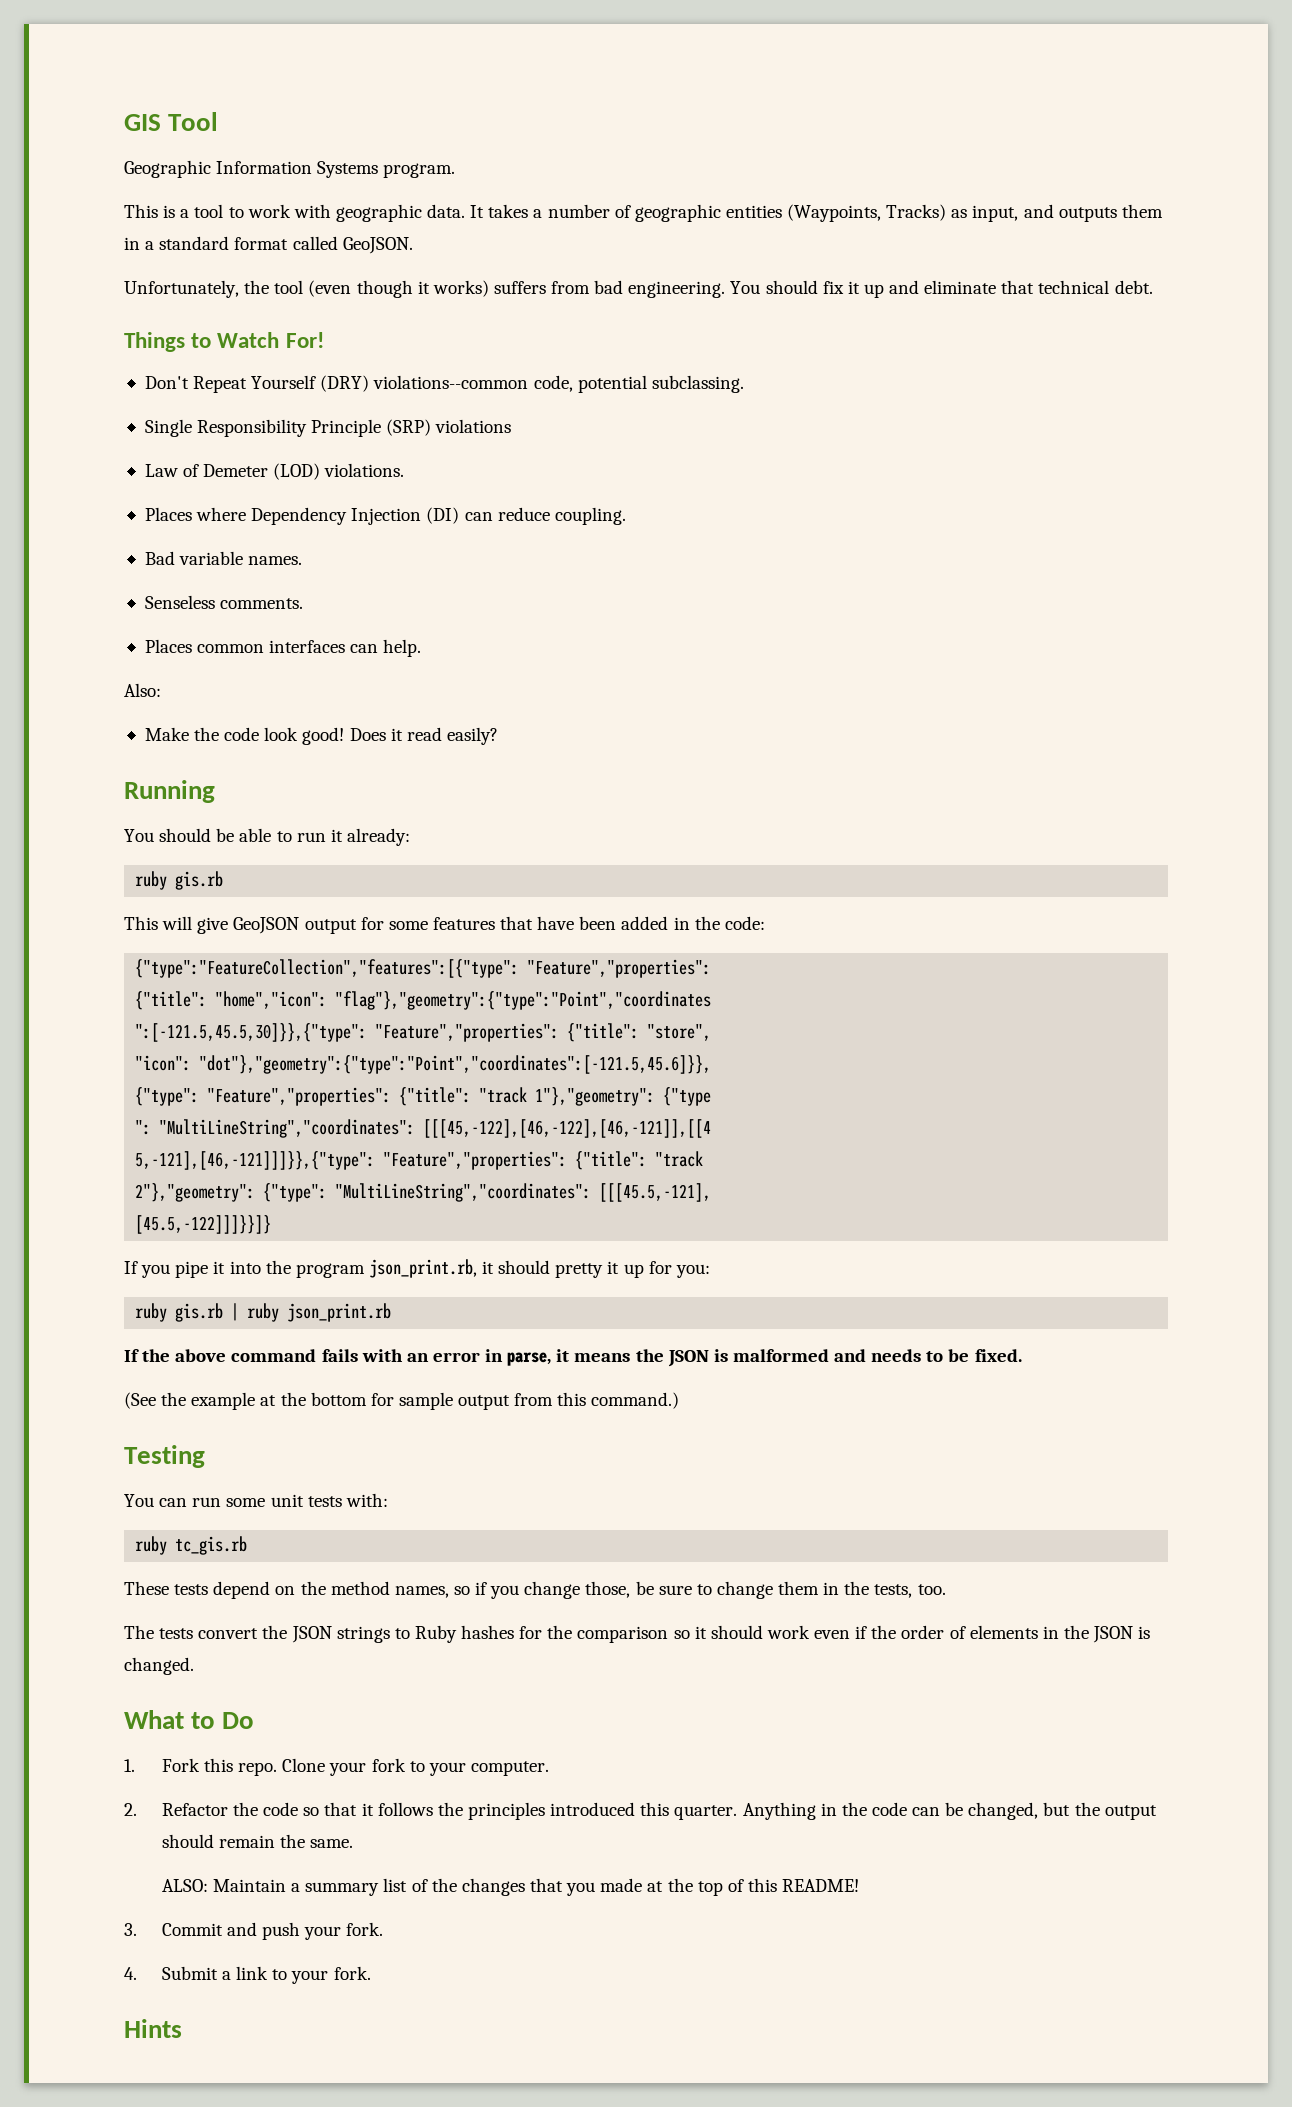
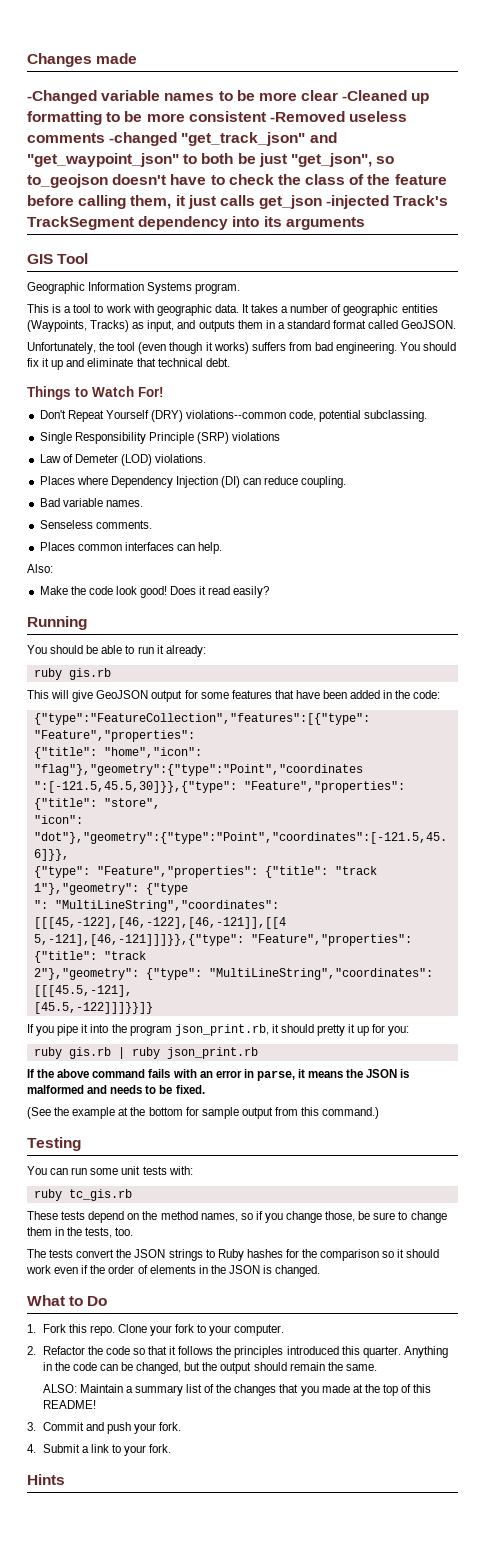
+ Changes made
+ -Changed variable names to be more clear -Cleaned up formatting to be more consistent -Removed useless comments -changed "get_track_json" and "get_waypoint_json" to both be just "get_json", so to_geojson doesn't have to check the class of the feature before calling them, it just calls get_json -injected Track's TrackSegment dependency into its arguments

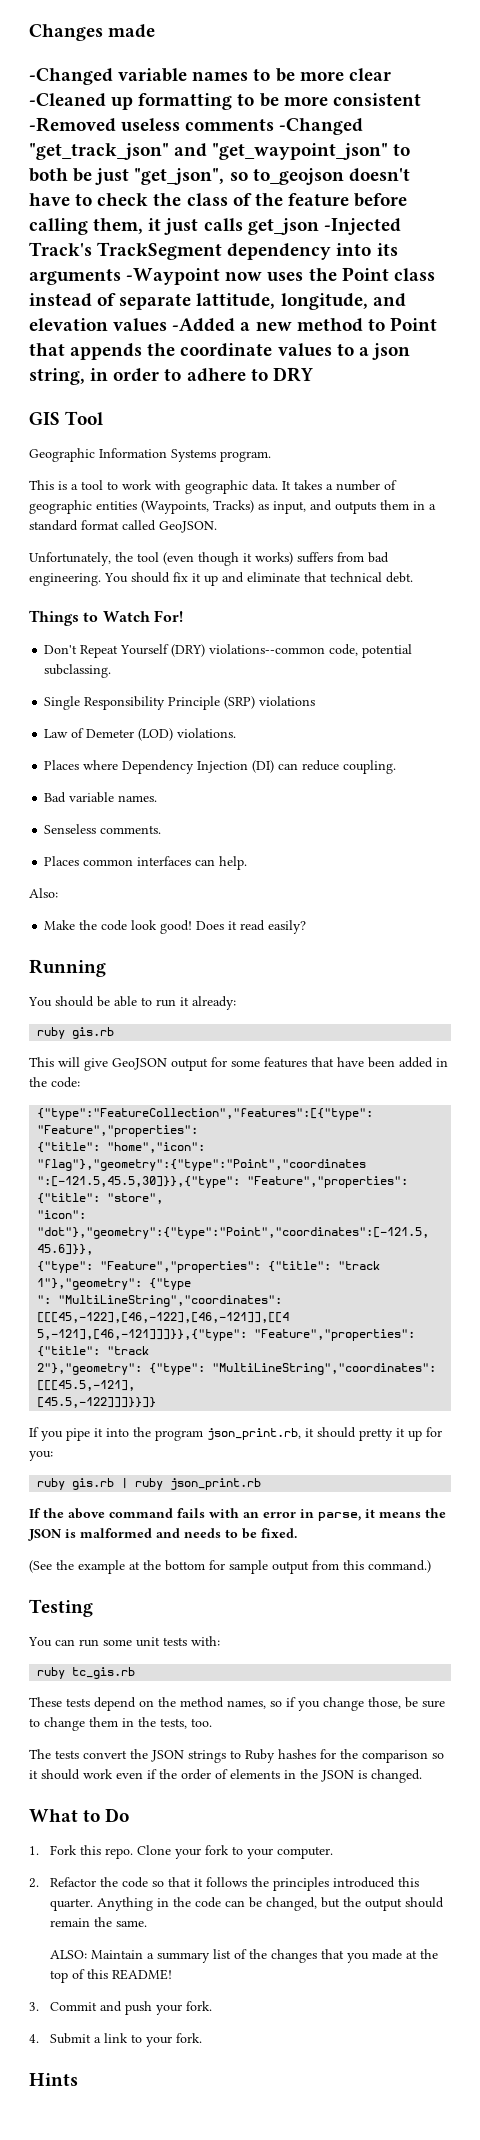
- -Changed variable names to be more clear -Cleaned up formatting to be more consistent -Removed useless comments -changed "get_track_json" and "get_waypoint_json" to both be just "get_json", so to_geojson doesn't have to check the class of the feature before calling them, it just calls get_json -injected Track's TrackSegment dependency into its arguments
+ -Changed variable names to be more clear -Cleaned up formatting to be more consistent -Removed useless comments -Changed "get_track_json" and "get_waypoint_json" to both be just "get_json", so to_geojson doesn't have to check the class of the feature before calling them, it just calls get_json -Injected Track's TrackSegment dependency into its arguments -Waypoint now uses the Point class instead of separate lattitude, longitude, and elevation values -Added a new method to Point that appends the coordinate values to a json string, in order to adhere to DRY

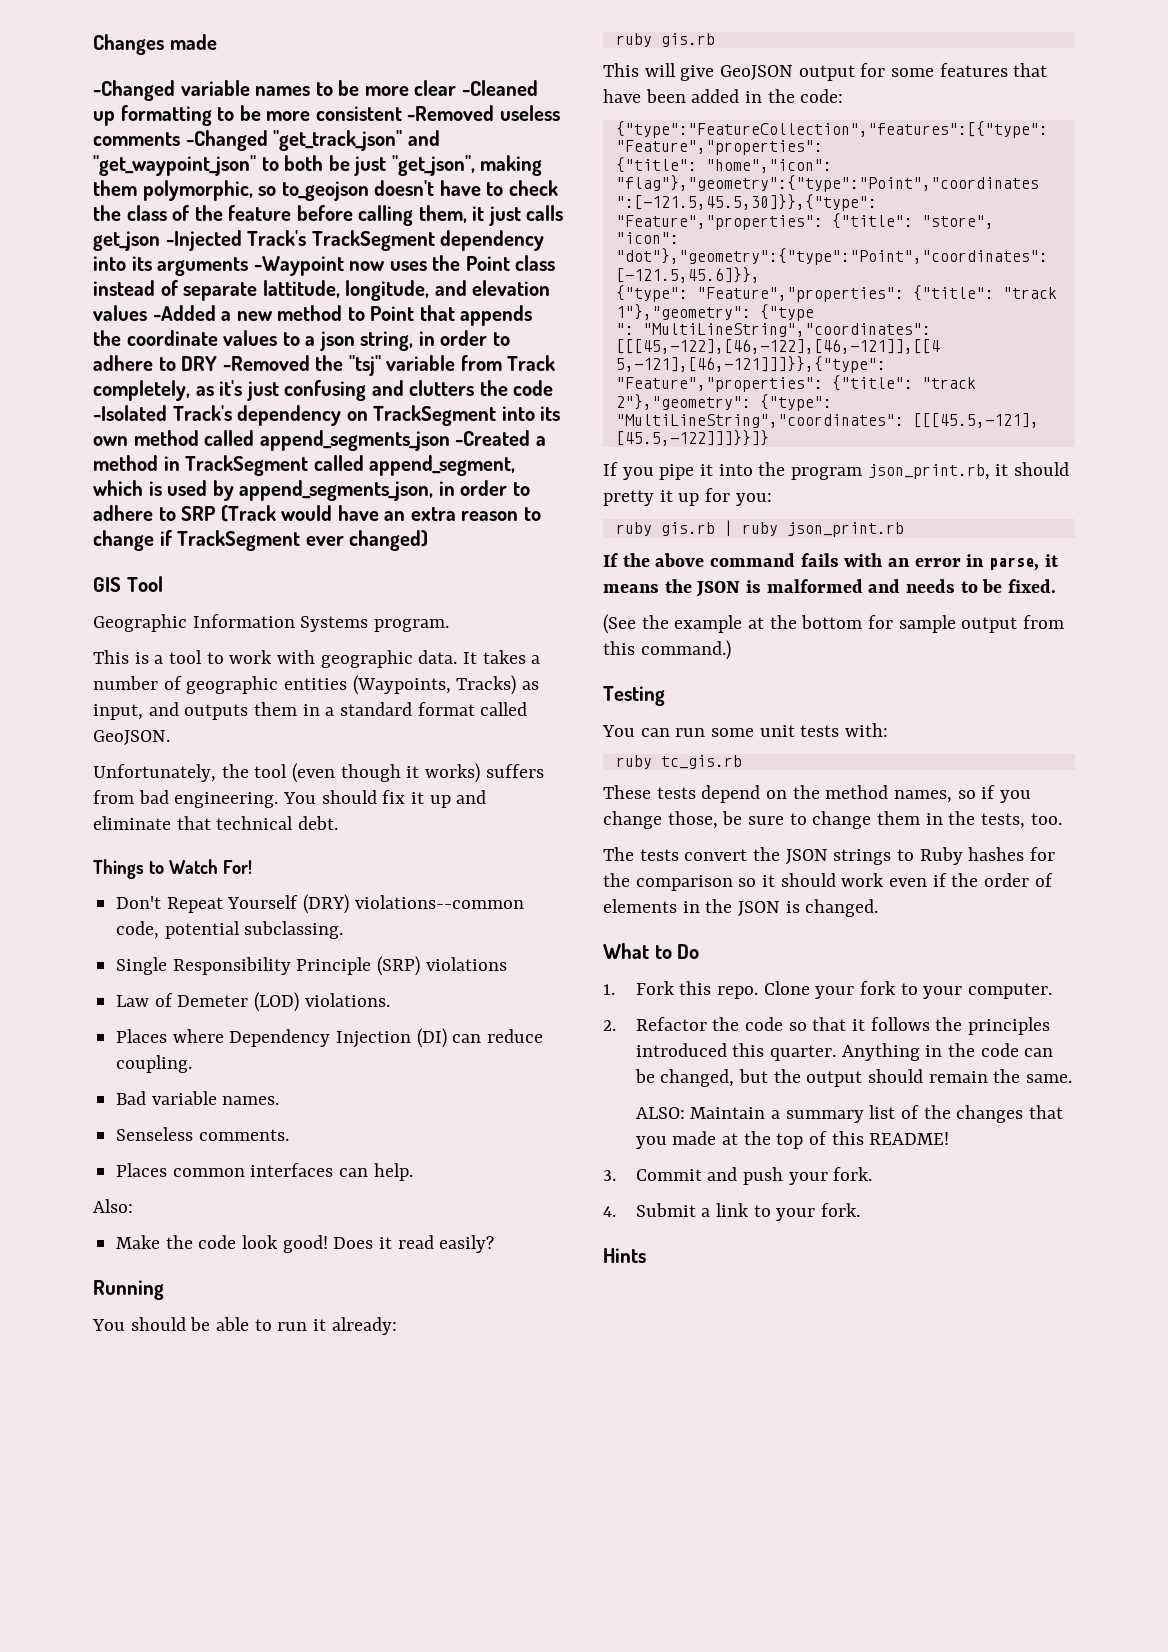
- -Changed variable names to be more clear -Cleaned up formatting to be more consistent -Removed useless comments -Changed "get_track_json" and "get_waypoint_json" to both be just "get_json", so to_geojson doesn't have to check the class of the feature before calling them, it just calls get_json -Injected Track's TrackSegment dependency into its arguments -Waypoint now uses the Point class instead of separate lattitude, longitude, and elevation values -Added a new method to Point that appends the coordinate values to a json string, in order to adhere to DRY
+ -Changed variable names to be more clear -Cleaned up formatting to be more consistent -Removed useless comments -Changed "get_track_json" and "get_waypoint_json" to both be just "get_json", making them polymorphic, so to_geojson doesn't have to check the class of the feature before calling them, it just calls get_json -Injected Track's TrackSegment dependency into its arguments -Waypoint now uses the Point class instead of separate lattitude, longitude, and elevation values -Added a new method to Point that appends the coordinate values to a json string, in order to adhere to DRY -Removed the "tsj" variable from Track completely, as it's just confusing and clutters the code -Isolated Track's dependency on TrackSegment into its own method called append_segments_json -Created a method in TrackSegment called append_segment, which is used by append_segments_json, in order to adhere to SRP (Track would have an extra reason to change if TrackSegment ever changed)

